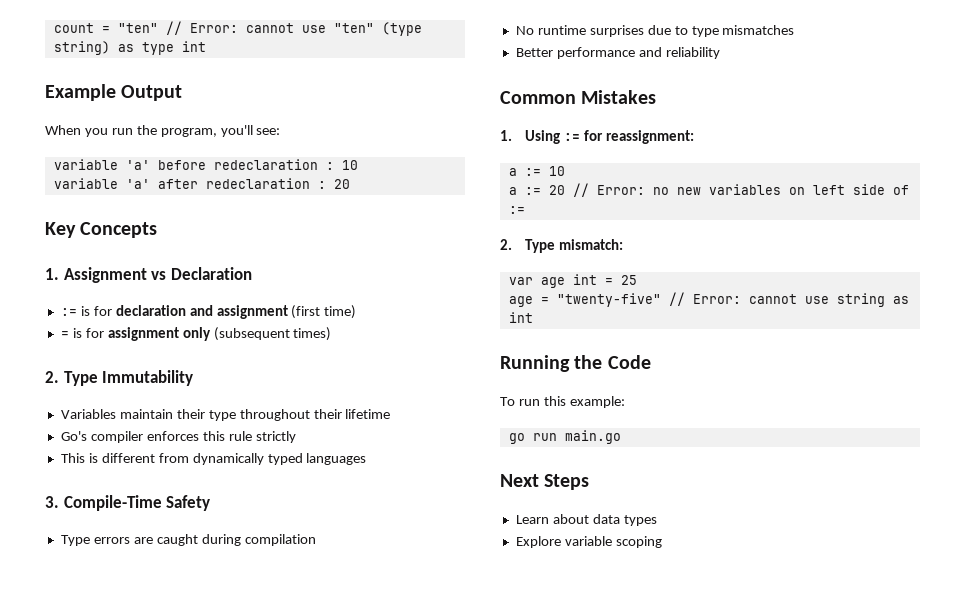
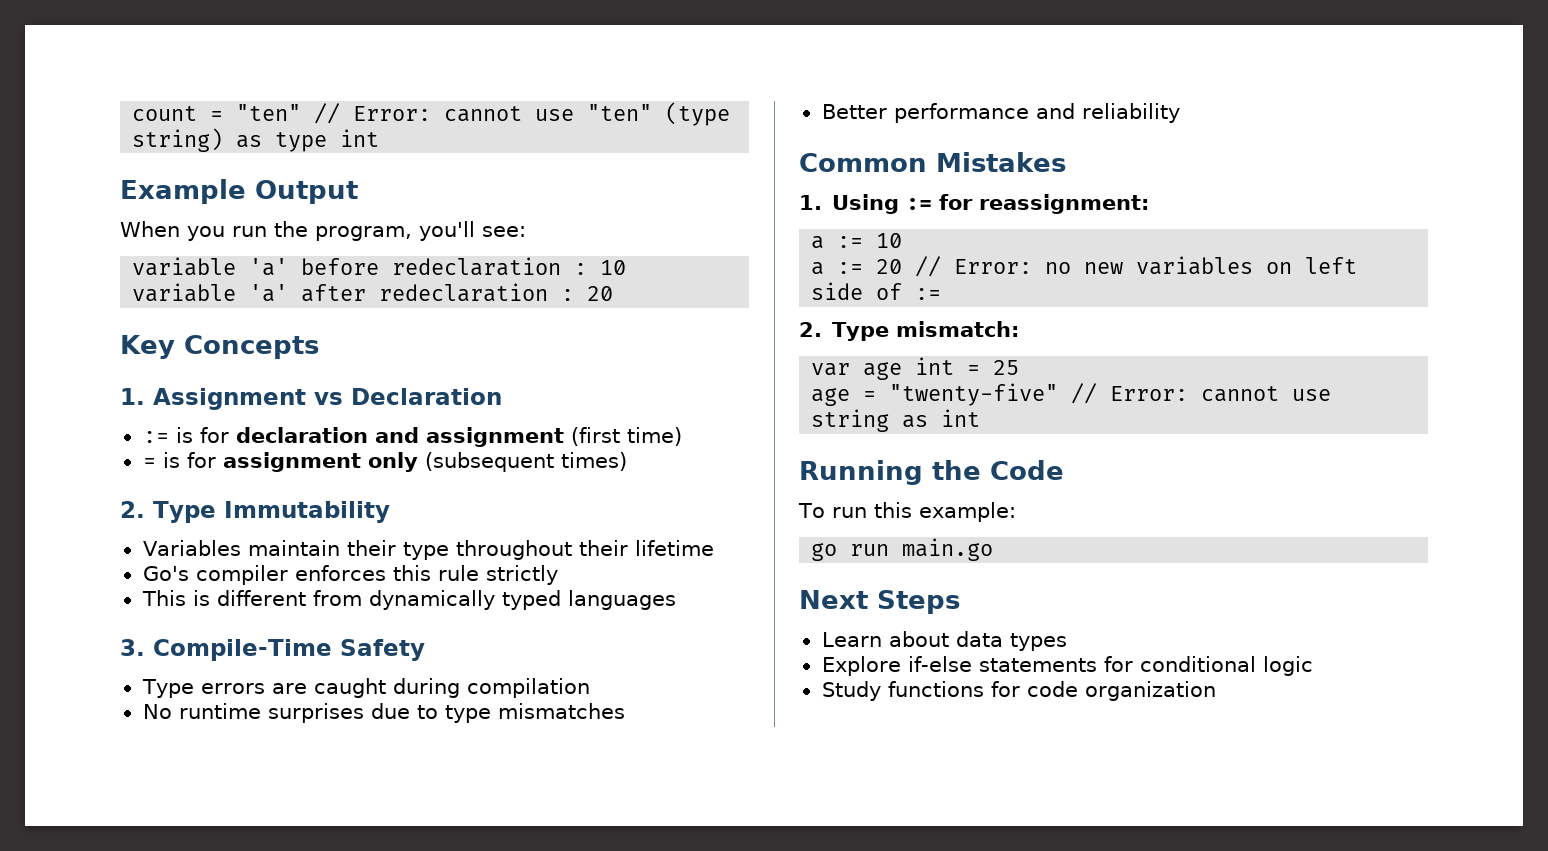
- Explore variable scoping
+ Explore if-else statements for conditional logic
+ Study functions for code organization

